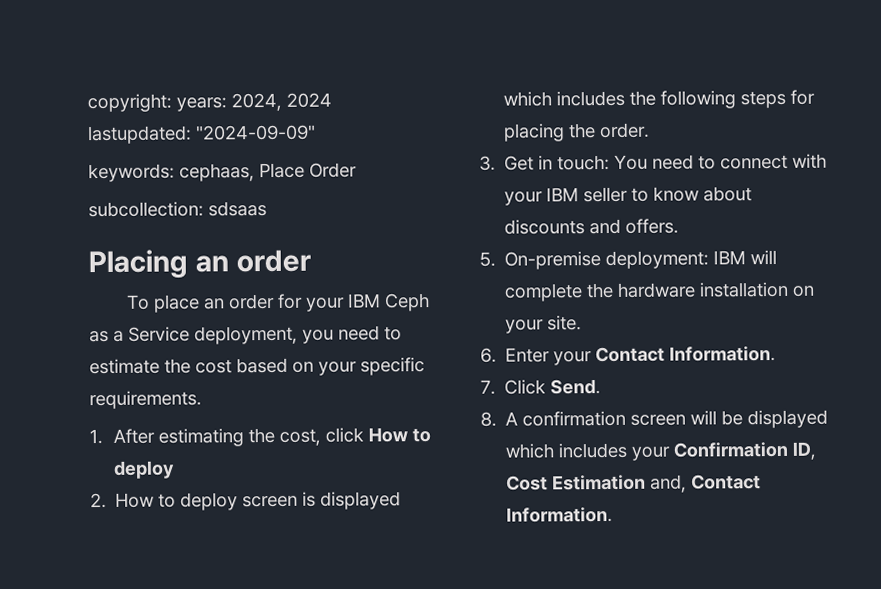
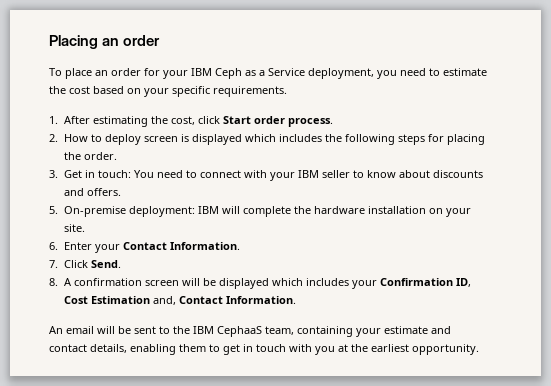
- copyright: years: 2024, 2024 lastupdated: "2024-09-09"
- keywords: cephaas, Place Order
- subcollection: sdsaas
- 1. After estimating the cost, click How to deploy
+ 1. After estimating the cost, click Start order process.
+ An email will be sent to the IBM CephaaS team, containing your estimate and contact details, enabling them to get in touch with you at the earliest opportunity.

